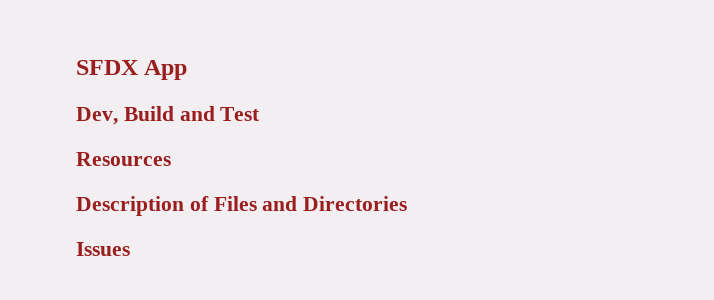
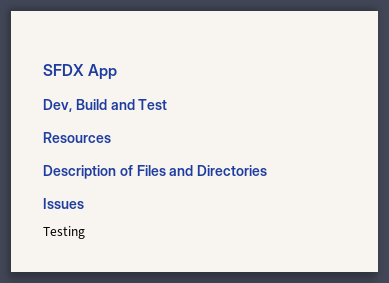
+ Testing

